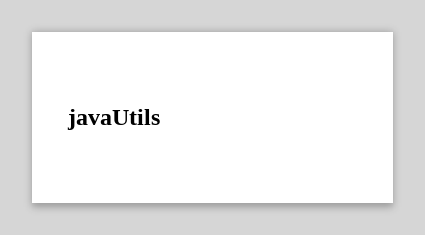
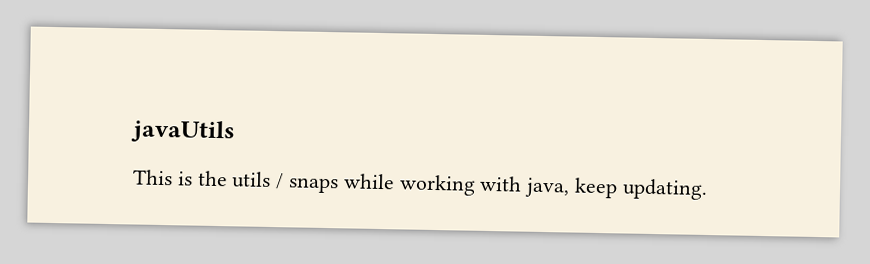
+ This is the utils / snaps while working with java, keep updating.

